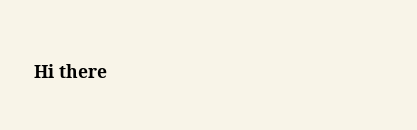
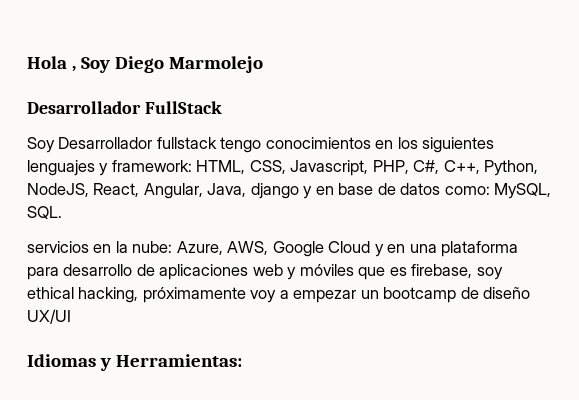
- Hi there
+ Hola , Soy Diego Marmolejo
+ Desarrollador FullStack
+ Soy Desarrollador fullstack tengo conocimientos en los siguientes lenguajes y framework: HTML, CSS, Javascript, PHP, C#, C++, Python, NodeJS, React, Angular, Java, django y en base de datos como: MySQL, SQL.
+ servicios en la nube: Azure, AWS, Google Cloud y en una plataforma para desarrollo de aplicaciones web y móviles que es firebase, soy ethical hacking, próximamente voy a empezar un bootcamp de diseño UX/UI
+ Idiomas y Herramientas:

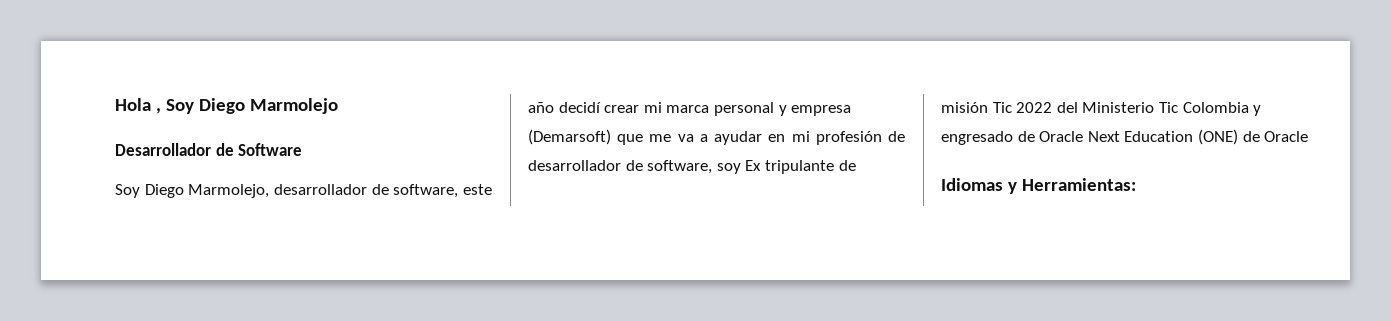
- Desarrollador FullStack
- Soy Desarrollador fullstack tengo conocimientos en los siguientes lenguajes y framework: HTML, CSS, Javascript, PHP, C#, C++, Python, NodeJS, React, Angular, Java, django y en base de datos como: MySQL, SQL.
- servicios en la nube: Azure, AWS, Google Cloud y en una plataforma para desarrollo de aplicaciones web y móviles que es firebase, soy ethical hacking, próximamente voy a empezar un bootcamp de diseño UX/UI
+ Desarrollador de Software
+ Soy Diego Marmolejo, desarrollador de software, este año decidí crear mi marca personal y empresa (Demarsoft) que me va a ayudar en mi profesión de desarrollador de software, soy Ex tripulante de misión Tic 2022 del Ministerio Tic Colombia y engresado de Oracle Next Education (ONE) de Oracle

